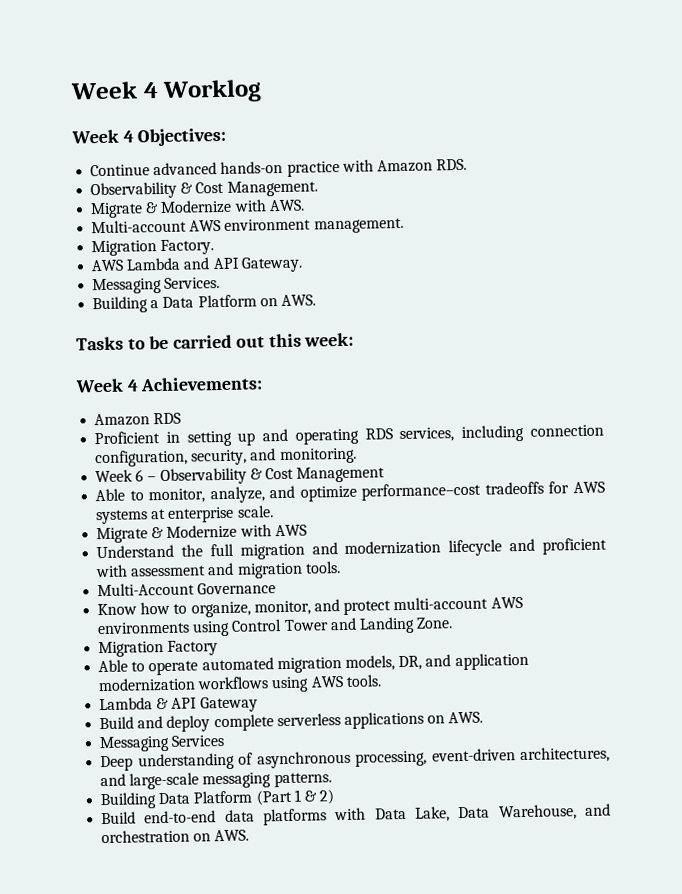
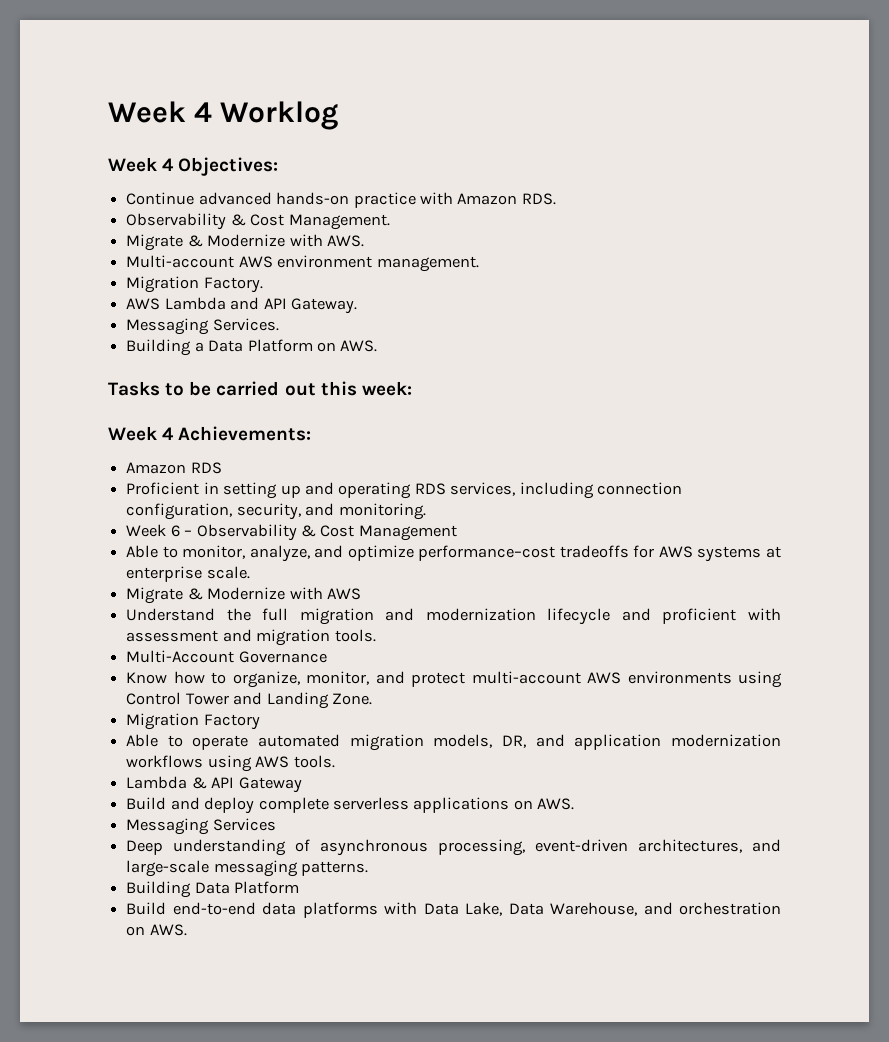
- Building Data Platform (Part 1 & 2)
+ Building Data Platform

